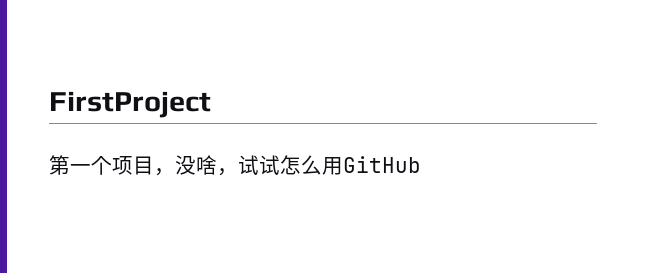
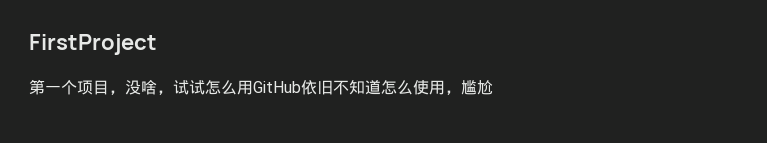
- 第一个项目，没啥，试试怎么用GitHub
+ 第一个项目，没啥，试试怎么用GitHub依旧不知道怎么使用，尴尬

